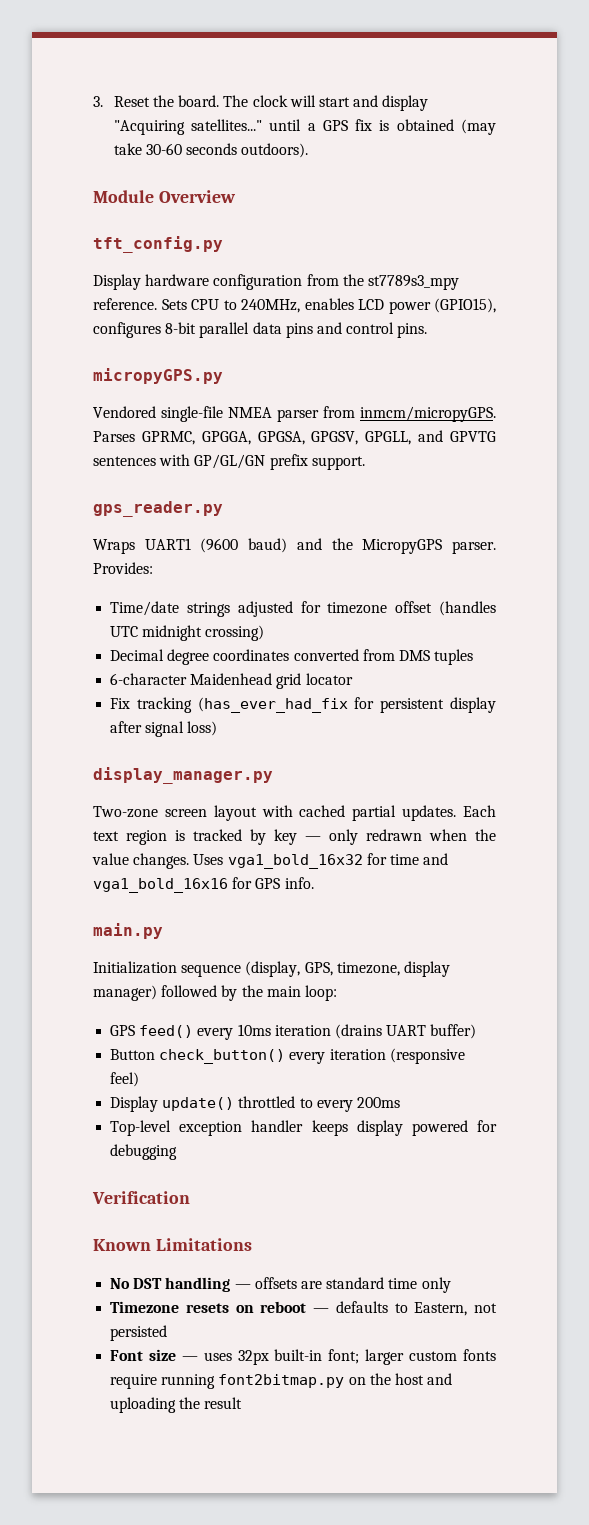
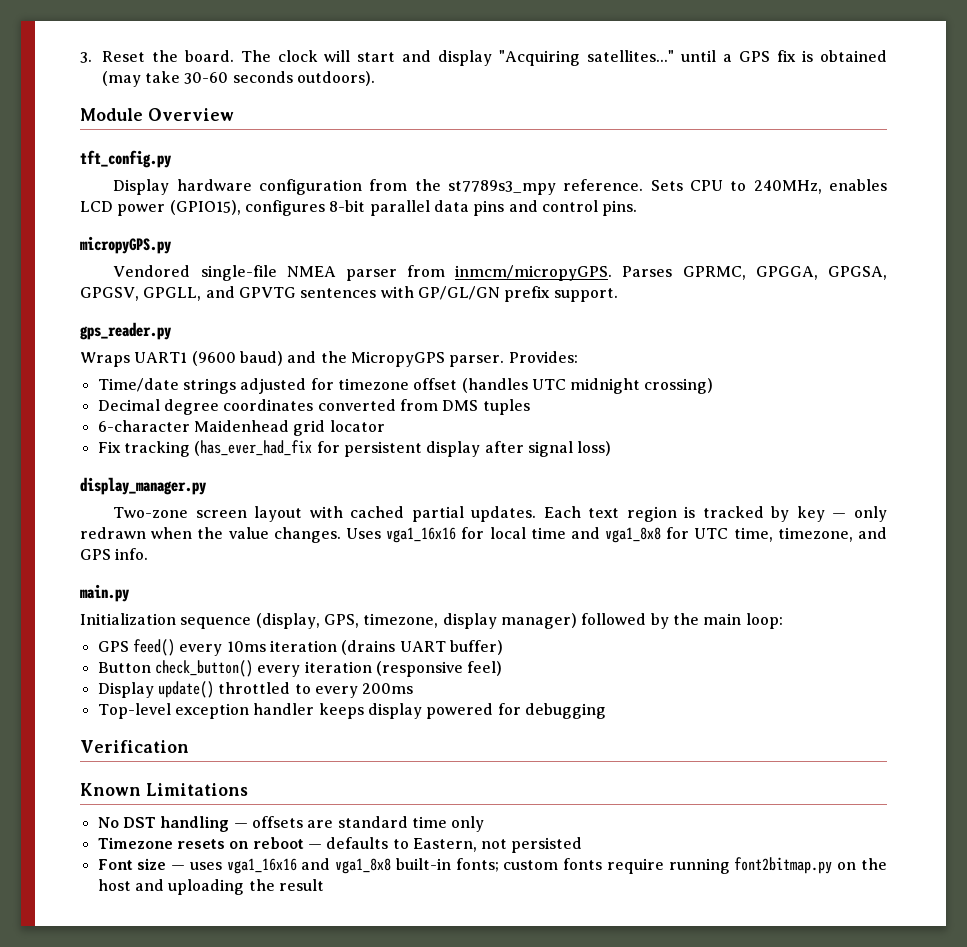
- Uses vga1_bold_16x32 for time and vga1_bold_16x16 for GPS info.
+ Uses vga1_16x16 for local time and vga1_8x8 for UTC time, timezone, and GPS info.
- Font size — uses 32px built-in font; larger custom fonts require running font2bitmap.py on the host and uploading the result
+ Font size — uses vga1_16x16 and vga1_8x8 built-in fonts; custom fonts require running font2bitmap.py on the host and uploading the result

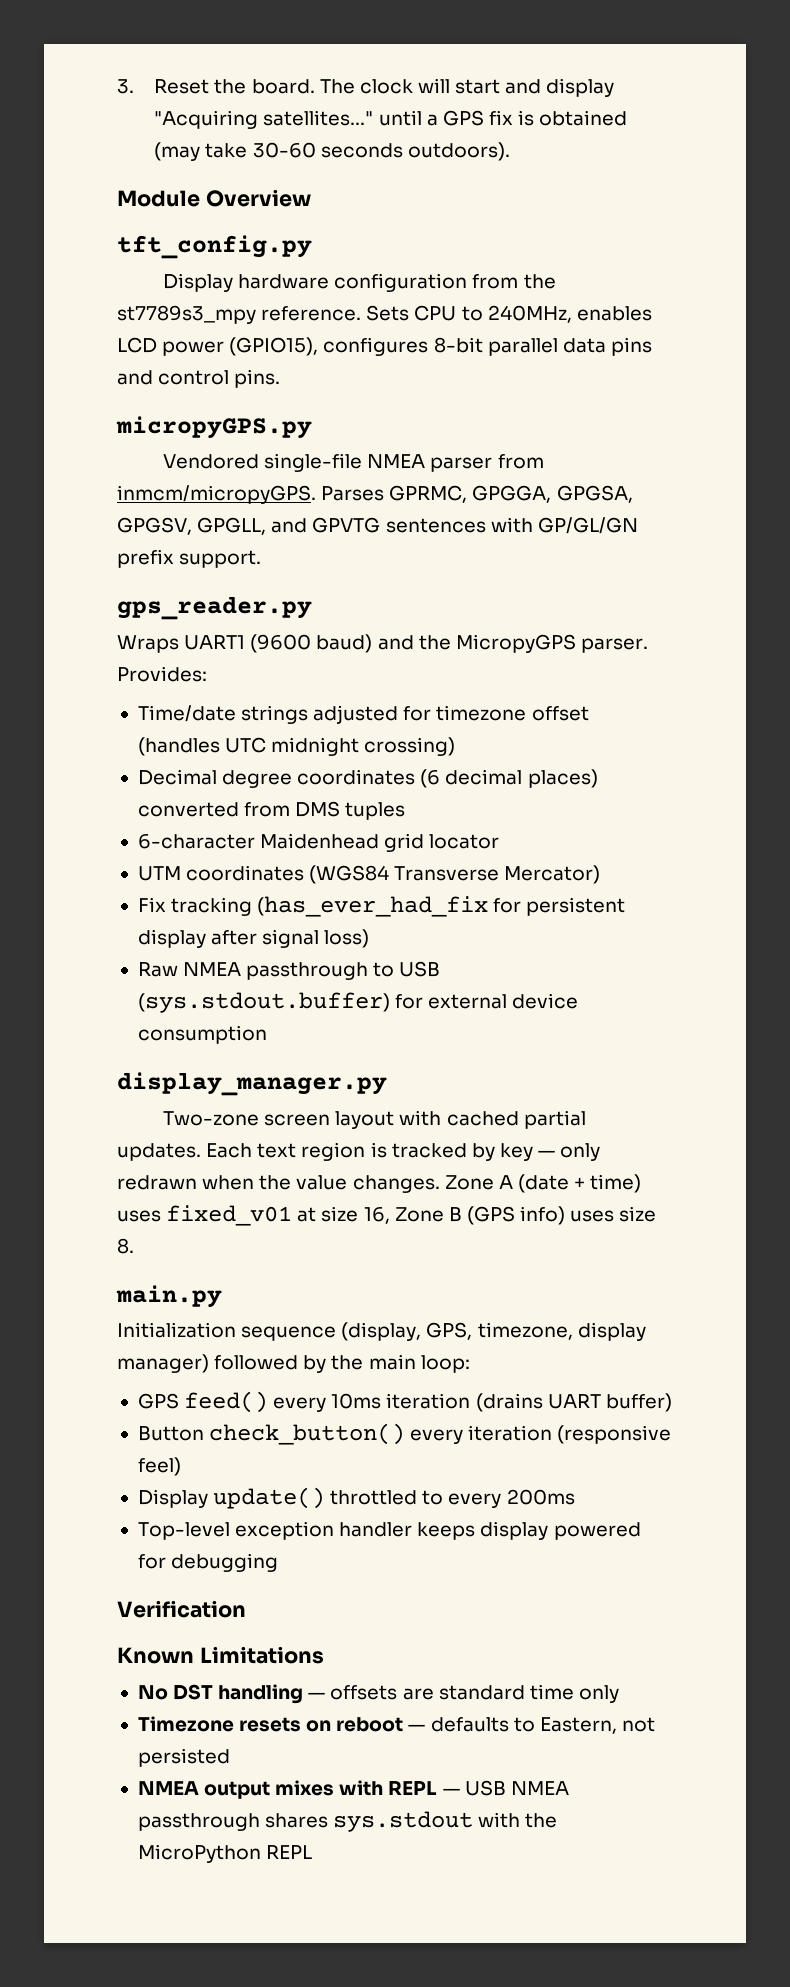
- Decimal degree coordinates converted from DMS tuples
+ Decimal degree coordinates (6 decimal places) converted from DMS tuples
+ UTM coordinates (WGS84 Transverse Mercator)
+ Raw NMEA passthrough to USB (sys.stdout.buffer) for external device consumption
- Uses vga1_16x16 for local time and vga1_8x8 for UTC time, timezone, and GPS info.
+ Zone A (date + time) uses fixed_v01 at size 16, Zone B (GPS info) uses size 8.
- Font size — uses vga1_16x16 and vga1_8x8 built-in fonts; custom fonts require running font2bitmap.py on the host and uploading the result
+ NMEA output mixes with REPL — USB NMEA passthrough shares sys.stdout with the MicroPython REPL

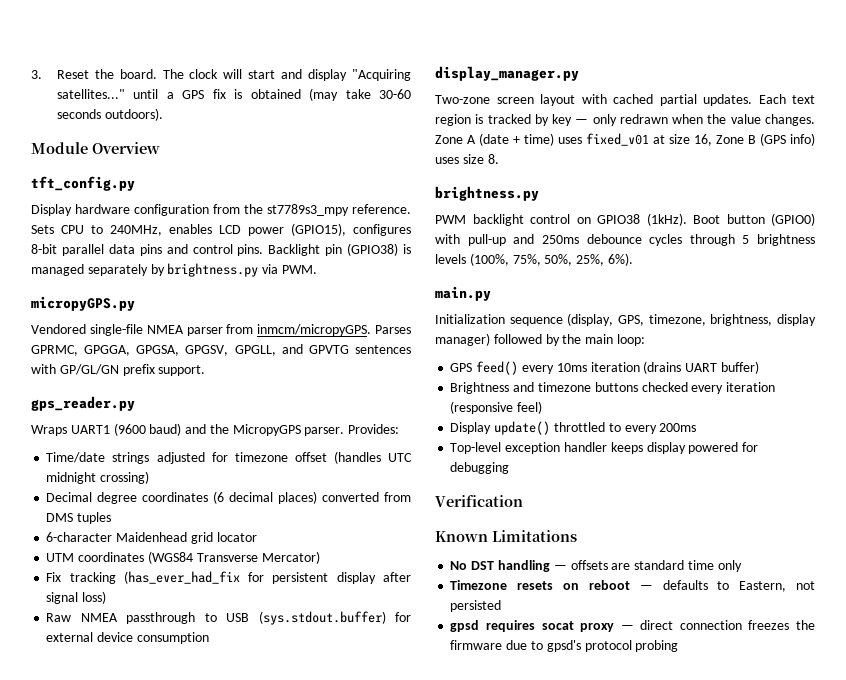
+ Backlight pin (GPIO38) is managed separately by brightness.py via PWM.
  Zone A (date + time) uses fixed_v01 at size 16, Zone B (GPS info) uses size 8.
+ brightness.py
+ PWM backlight control on GPIO38 (1kHz). Boot button (GPIO0) with pull-up and 250ms debounce cycles through 5 brightness levels (100%, 75%, 50%, 25%, 6%).
- Initialization sequence (display, GPS, timezone, display manager) followed by the main loop:
+ Initialization sequence (display, GPS, timezone, brightness, display manager) followed by the main loop:
- Button check_button() every iteration (responsive feel)
+ Brightness and timezone buttons checked every iteration (responsive feel)
- NMEA output mixes with REPL — USB NMEA passthrough shares sys.stdout with the MicroPython REPL
+ gpsd requires socat proxy — direct connection freezes the firmware due to gpsd's protocol probing

